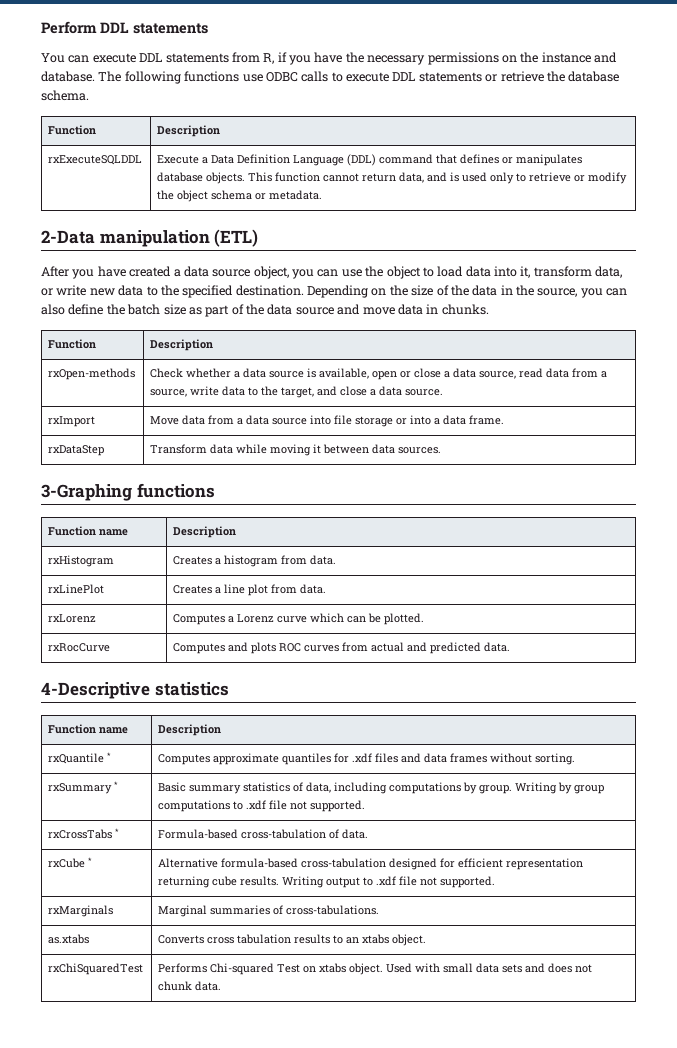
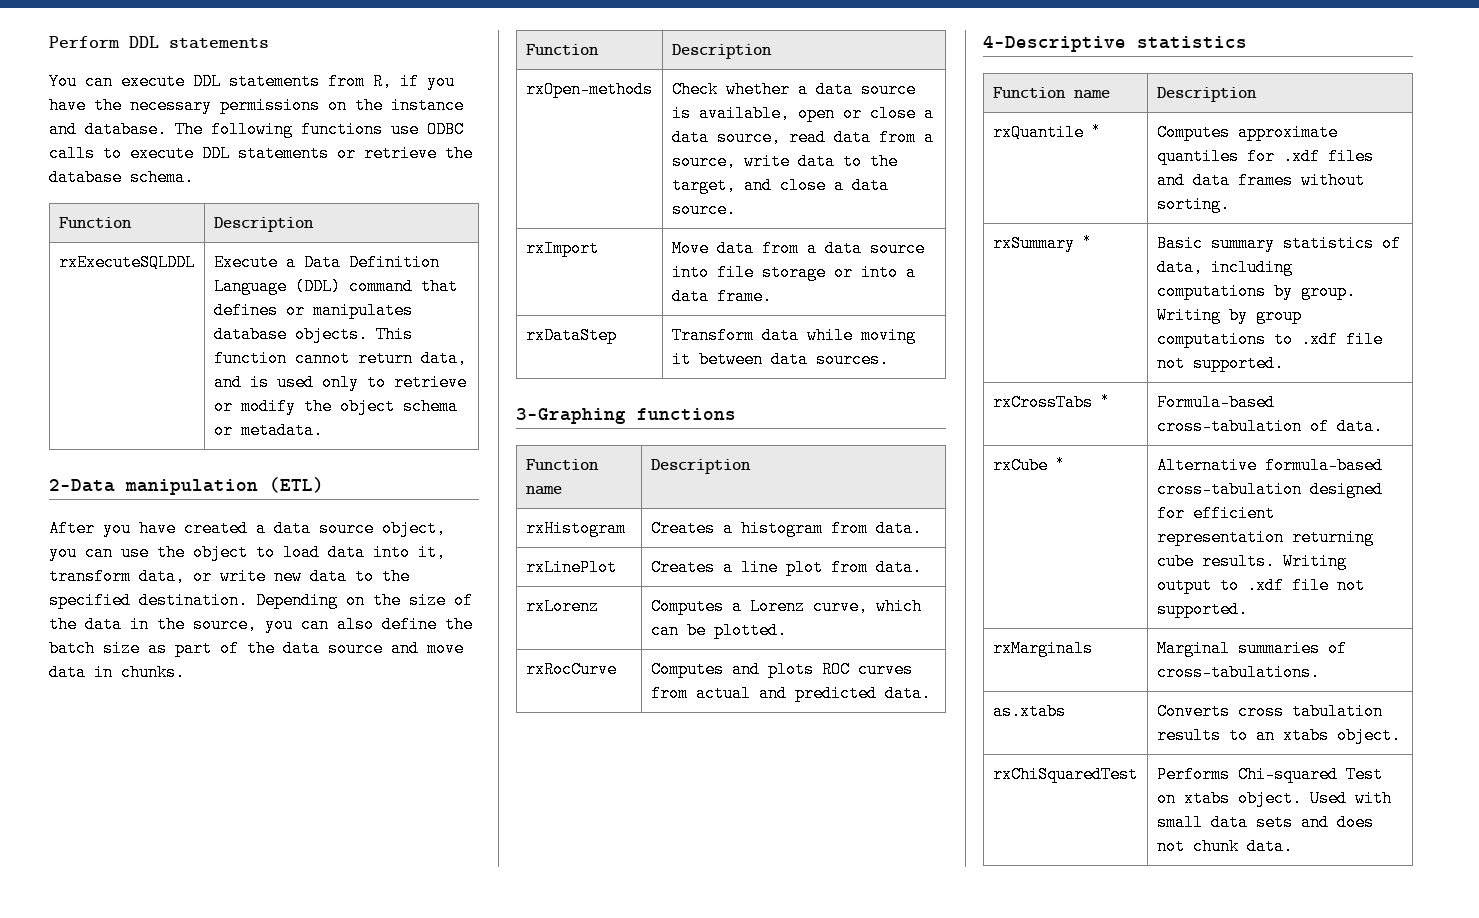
- rxLorenz | Computes a Lorenz curve which can be plotted.
+ rxLorenz | Computes a Lorenz curve, which can be plotted.

